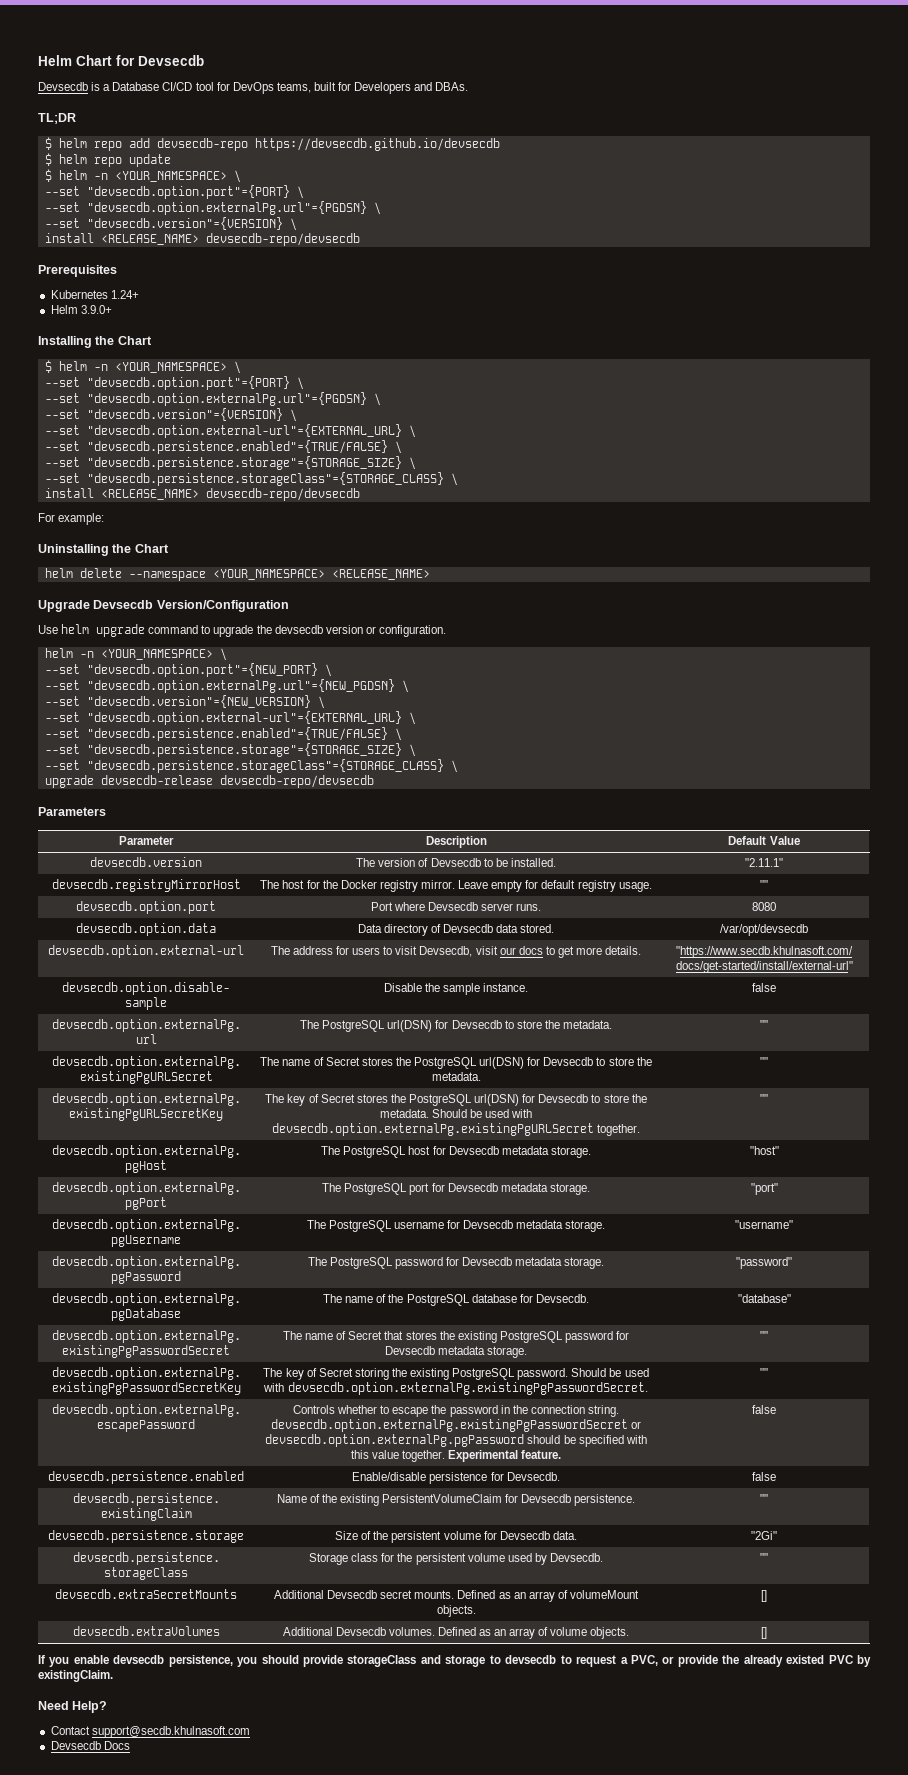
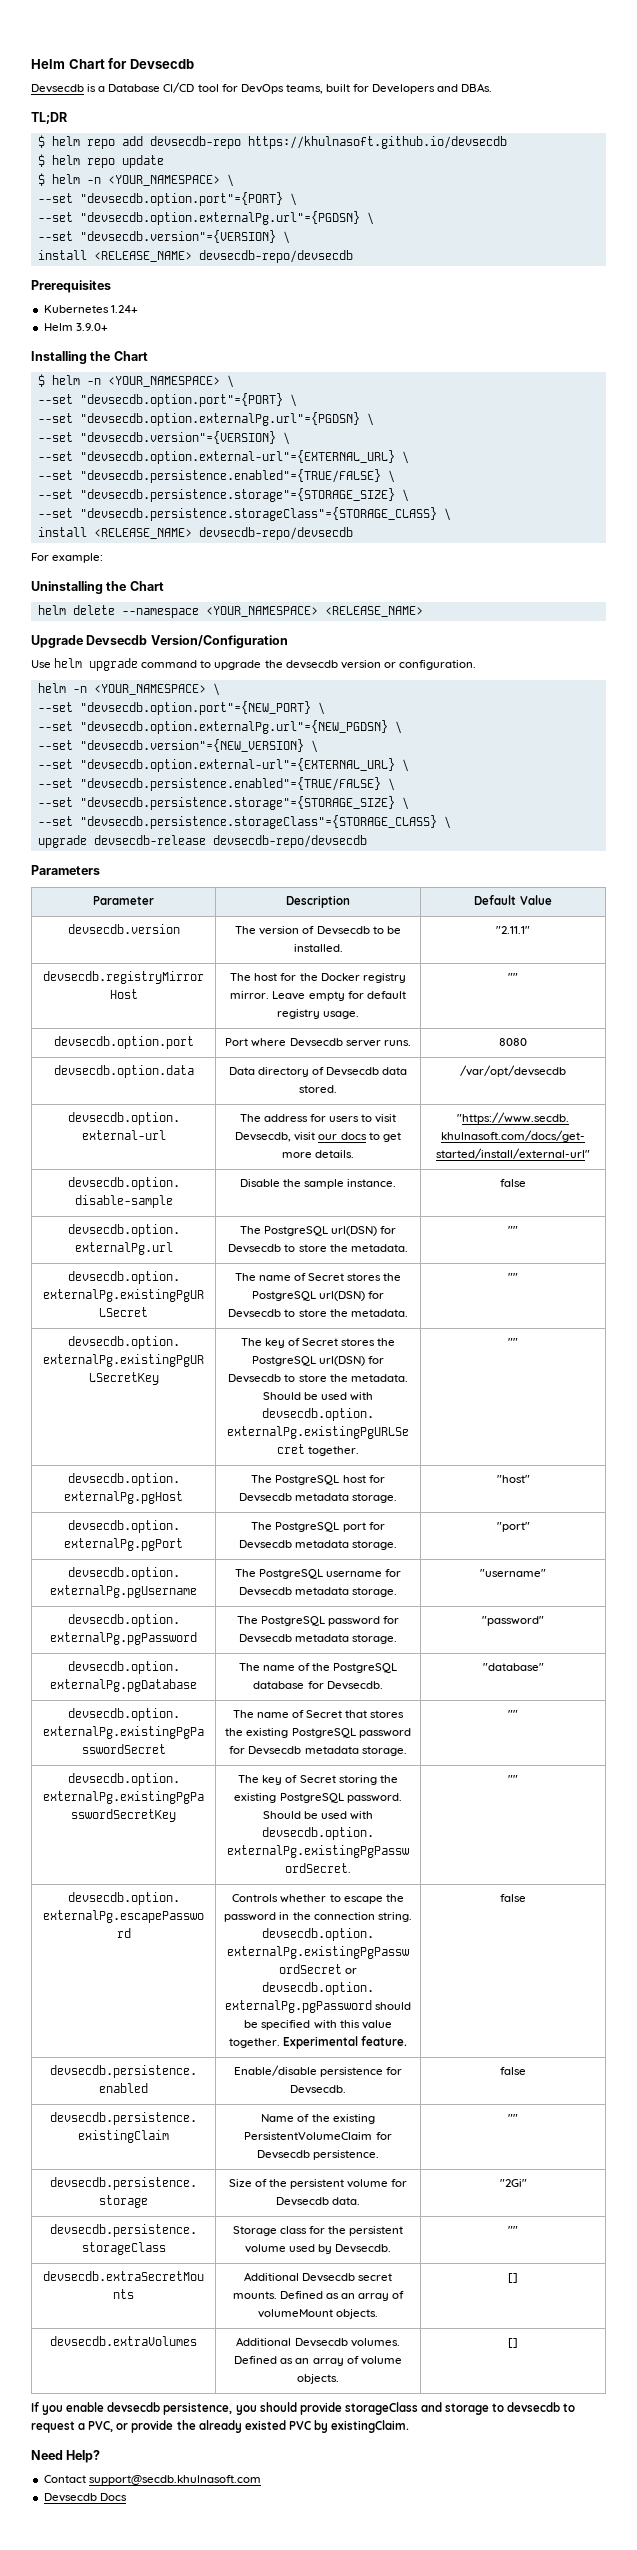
- $ helm repo add devsecdb-repo https://devsecdb.github.io/devsecdb
+ $ helm repo add devsecdb-repo https://khulnasoft.github.io/devsecdb

